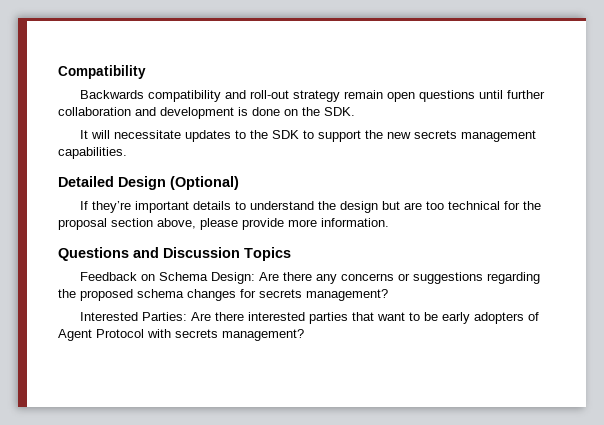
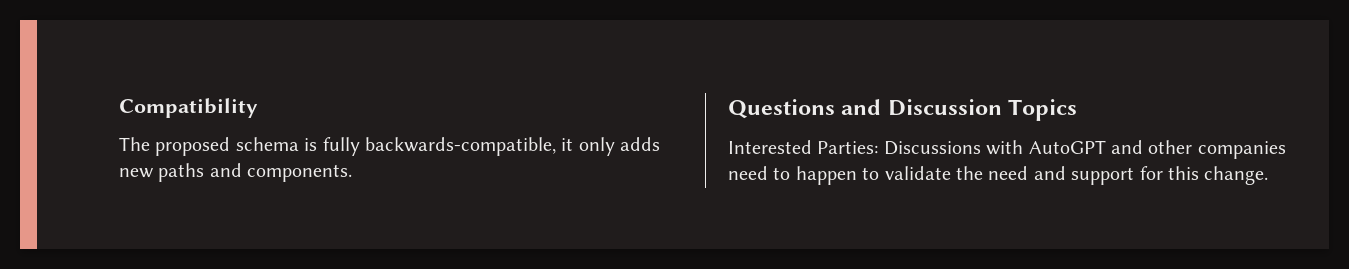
- Backwards compatibility and roll-out strategy remain open questions until further collaboration and development is done on the SDK.
- It will necessitate updates to the SDK to support the new secrets management capabilities.
- Detailed Design (Optional)
- If they’re important details to understand the design but are too technical for the proposal section above, please provide more information.
+ The proposed schema is fully backwards-compatible, it only adds new paths and components.
  Questions and Discussion Topics
- Feedback on Schema Design: Are there any concerns or suggestions regarding the proposed schema changes for secrets management?
- Interested Parties: Are there interested parties that want to be early adopters of Agent Protocol with secrets management?
+ Interested Parties: Discussions with AutoGPT and other companies need to happen to validate the need and support for this change.

